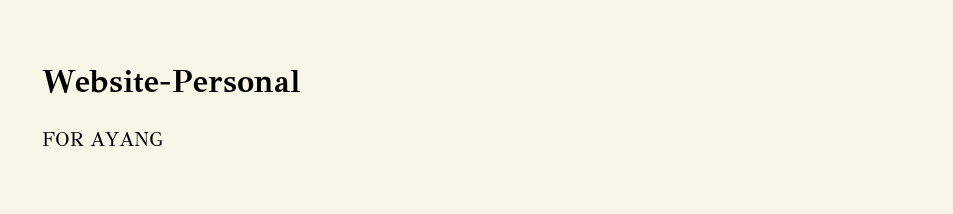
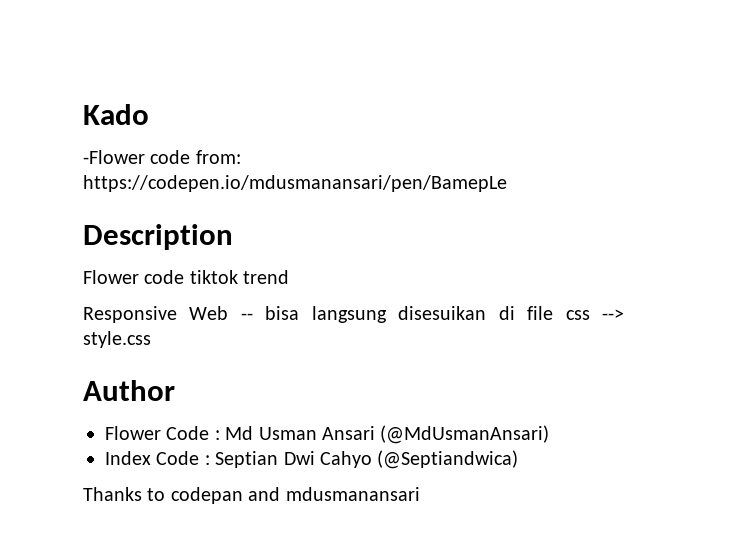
- Website-Personal
- FOR AYANG
+ Kado
+ -Flower code from: https://codepen.io/mdusmanansari/pen/BamepLe
+ Description
+ Flower code tiktok trend
+ Responsive Web -- bisa langsung disesuikan di file css --> style.css
+ Author
+ Flower Code : Md Usman Ansari (@MdUsmanAnsari)
+ Index Code : Septian Dwi Cahyo (@Septiandwica)
+ Thanks to codepan and mdusmanansari

